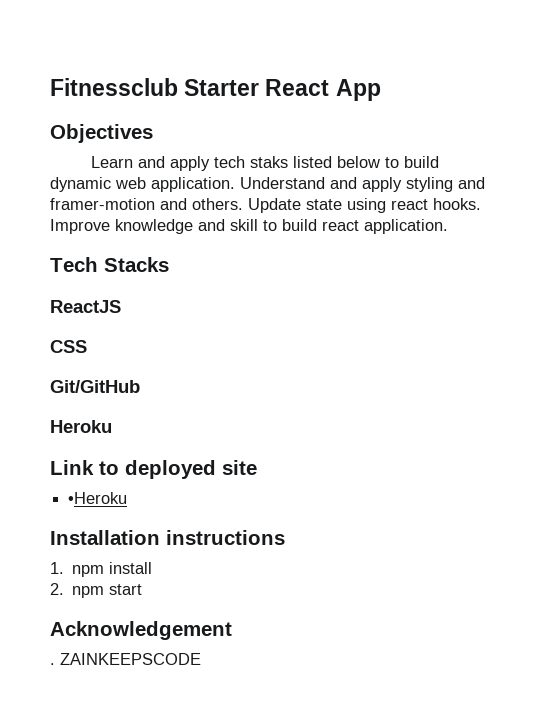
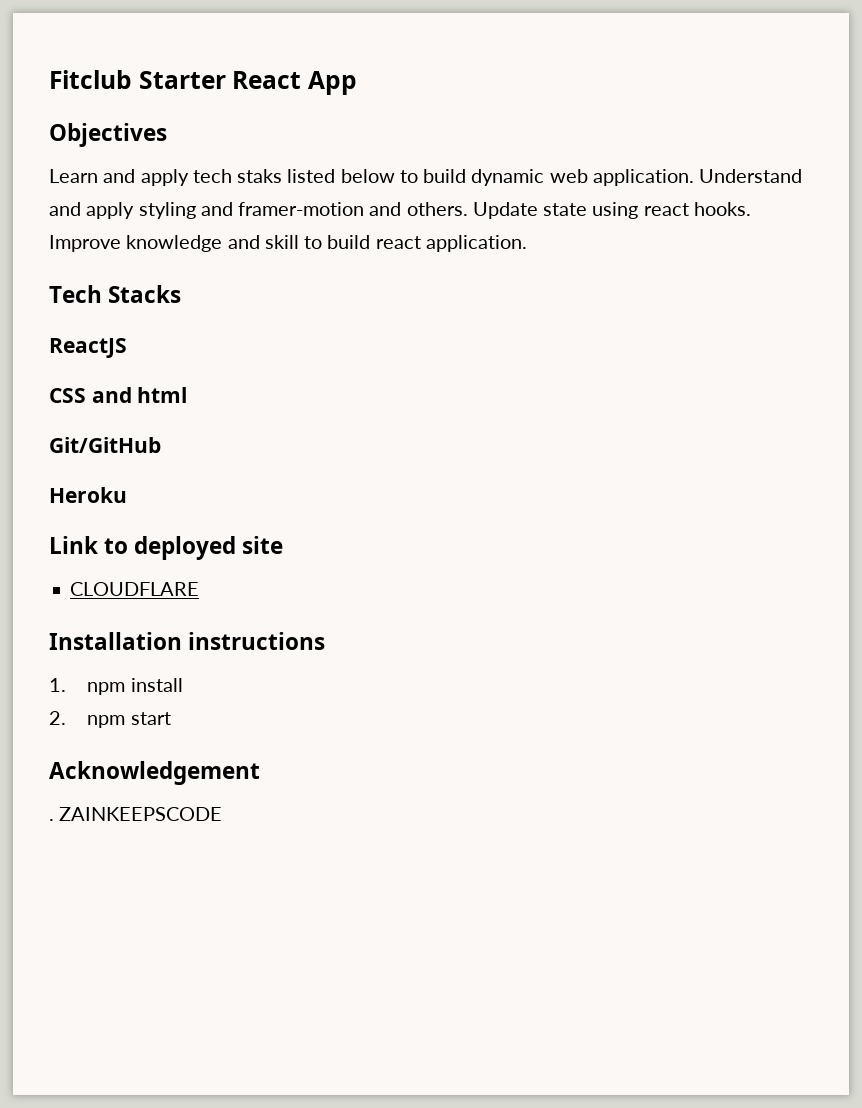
- Fitnessclub Starter React App
+ Fitclub Starter React App
- CSS
+ CSS and html
- •Heroku
+ CLOUDFLARE

